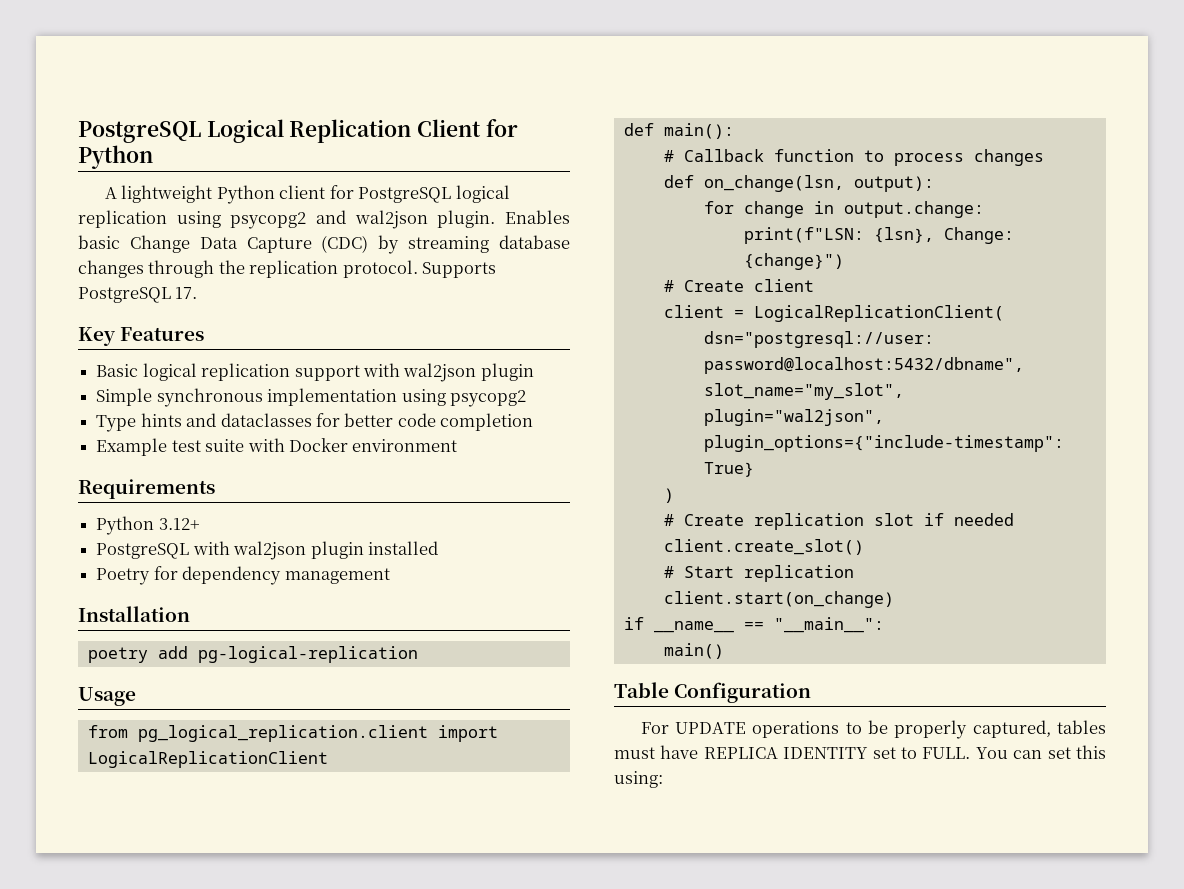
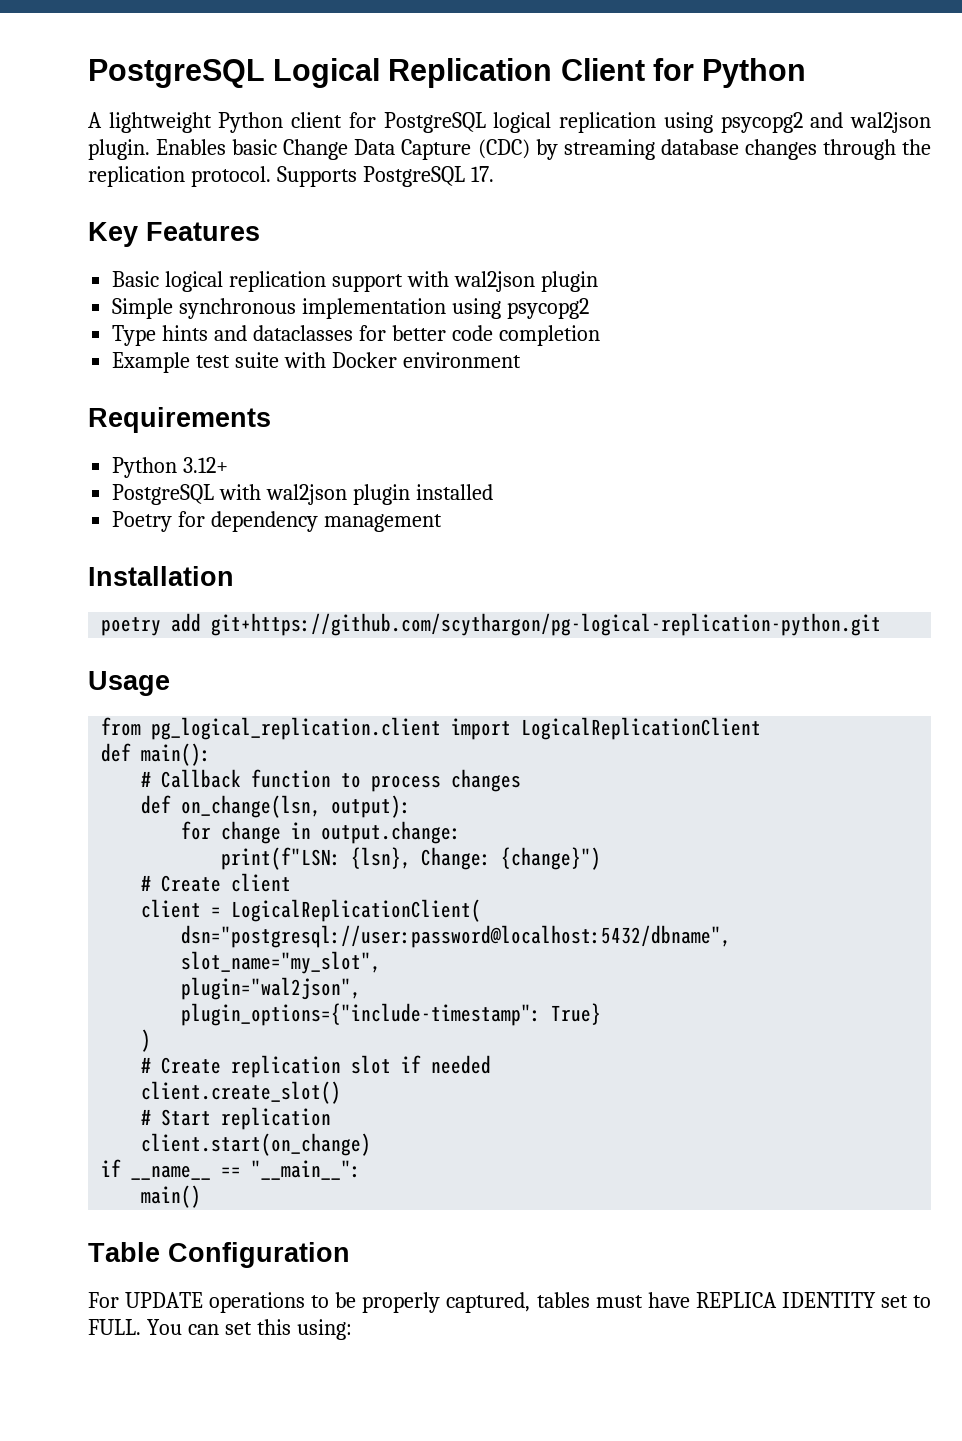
- poetry add pg-logical-replication
+ poetry add git+https://github.com/scythargon/pg-logical-replication-python.git

